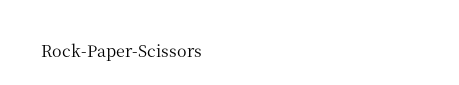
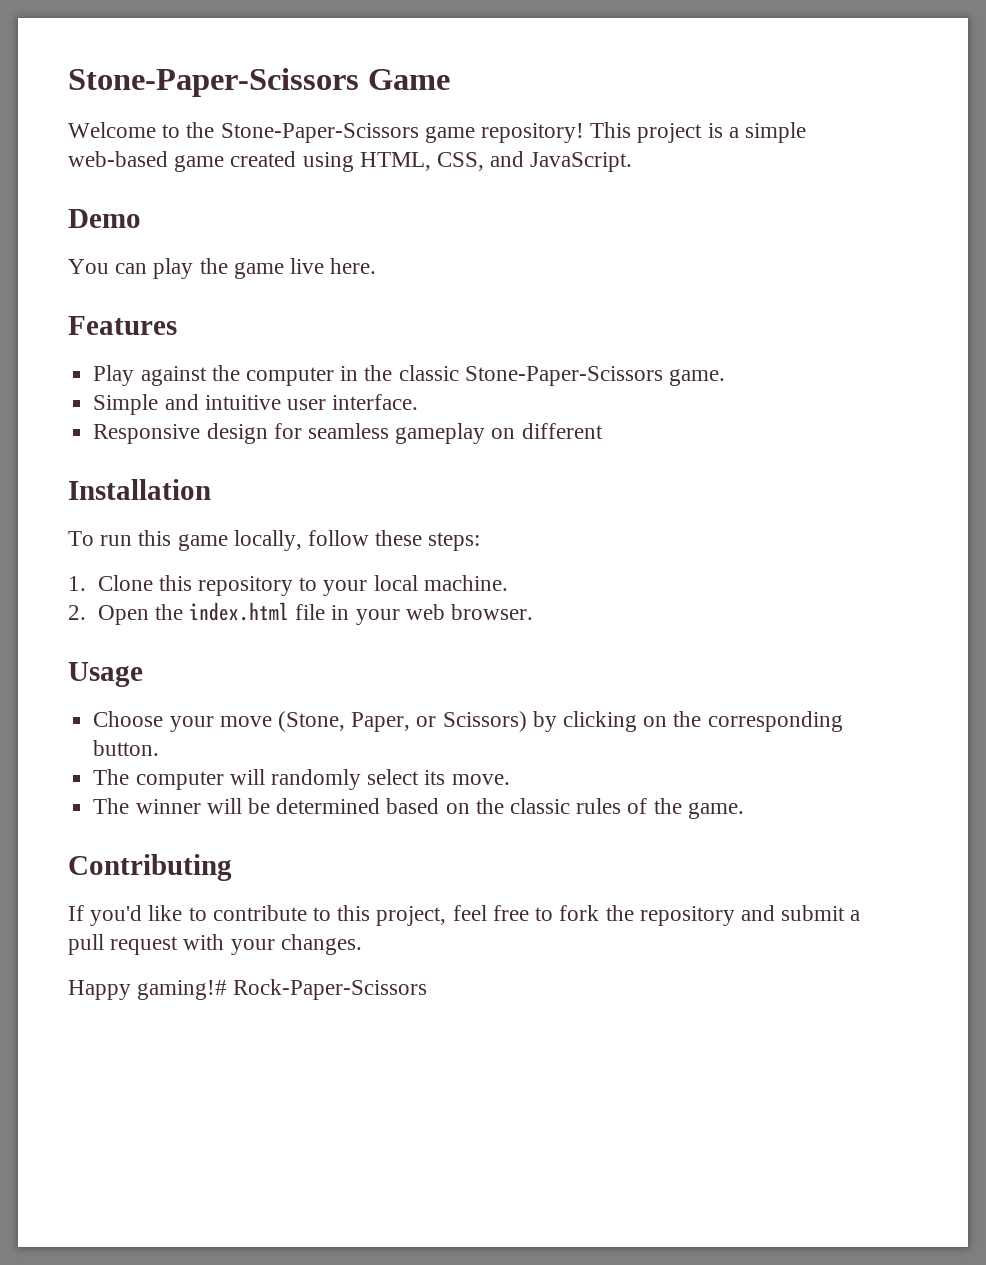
- Rock-Paper-Scissors
+ Stone-Paper-Scissors Game
+ Welcome to the Stone-Paper-Scissors game repository! This project is a simple web-based game created using HTML, CSS, and JavaScript.
+ Demo
+ You can play the game live here.
+ Features
+ Play against the computer in the classic Stone-Paper-Scissors game.
+ Simple and intuitive user interface.
+ Responsive design for seamless gameplay on different
+ Installation
+ To run this game locally, follow these steps:
+ 1. Clone this repository to your local machine.
+ 2. Open the index.html file in your web browser.
+ Usage
+ Choose your move (Stone, Paper, or Scissors) by clicking on the corresponding button.
+ The computer will randomly select its move.
+ The winner will be determined based on the classic rules of the game.
+ Contributing
+ If you'd like to contribute to this project, feel free to fork the repository and submit a pull request with your changes.
+ Happy gaming!# Rock-Paper-Scissors

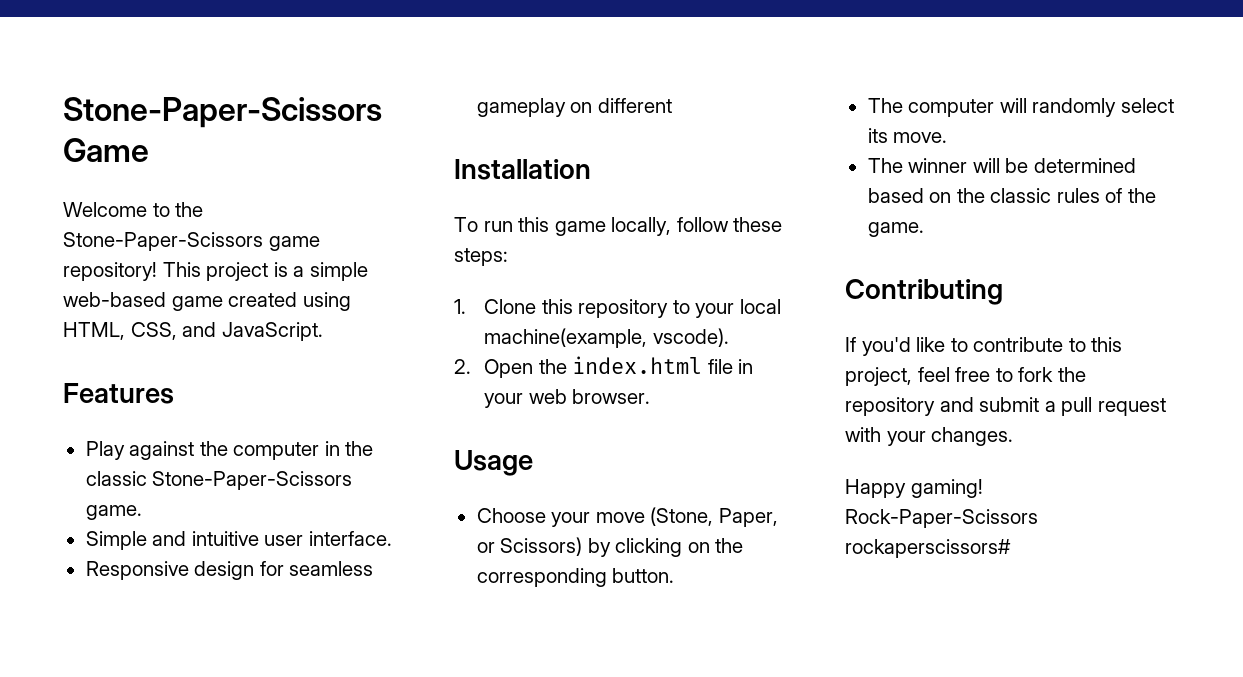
- Demo
- You can play the game live here.
- 1. Clone this repository to your local machine.
+ 1. Clone this repository to your local machine(example, vscode).
- Happy gaming!# Rock-Paper-Scissors
+ Happy gaming! Rock-Paper-Scissors rockaperscissors#

